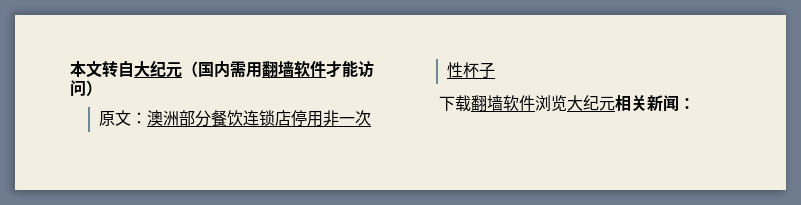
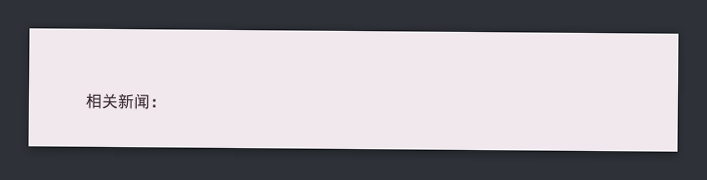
- 本文转自大纪元（国内需用翻墙软件才能访问）
- 原文：澳洲部分餐饮连锁店停用非一次性杯子
- 下载翻墙软件浏览大纪元相关新闻：
+ 相关新闻：

